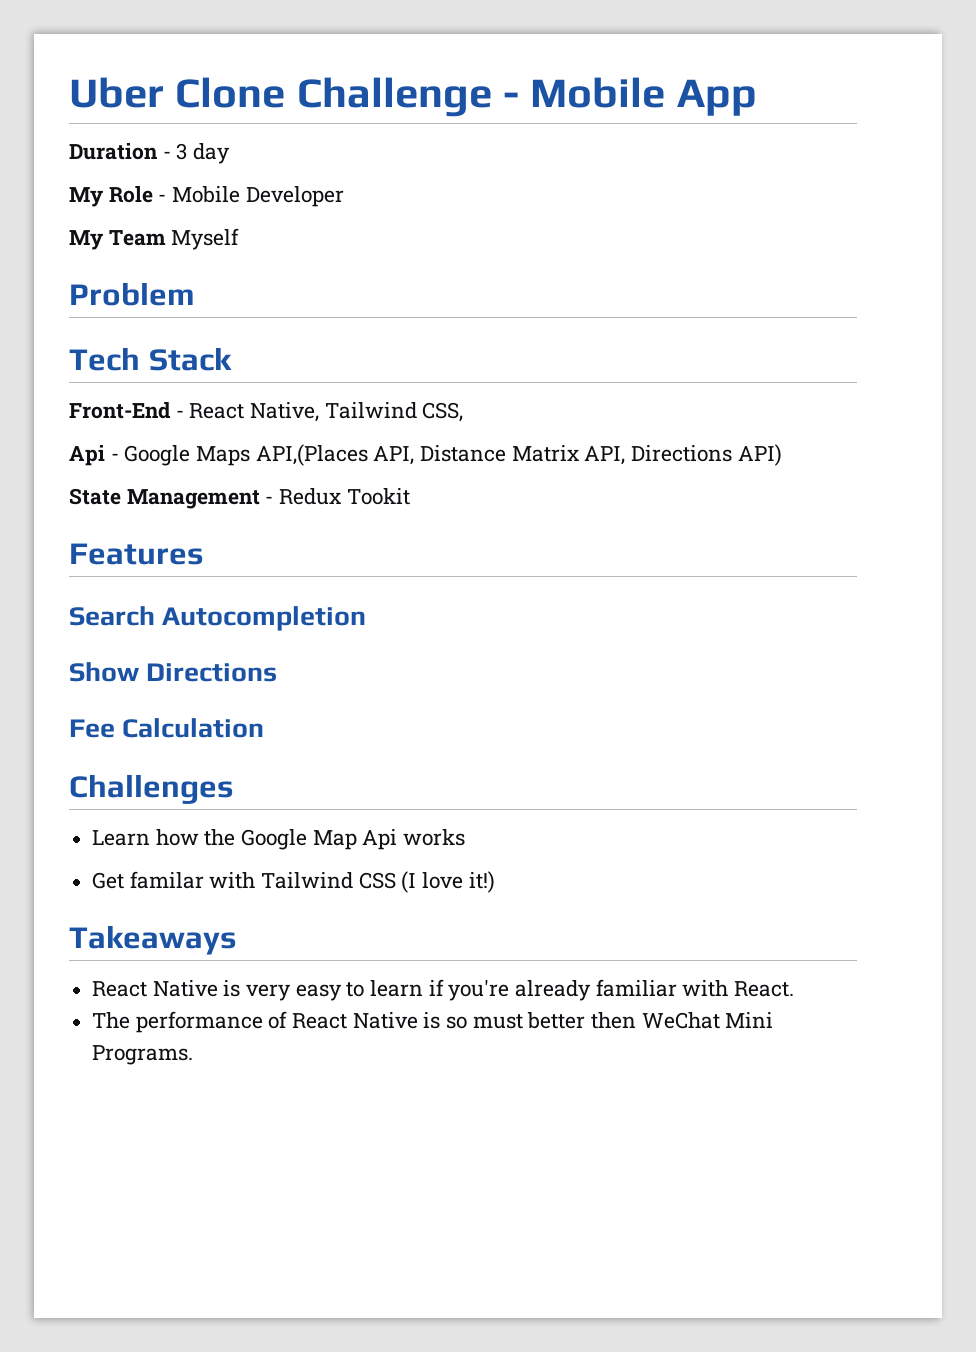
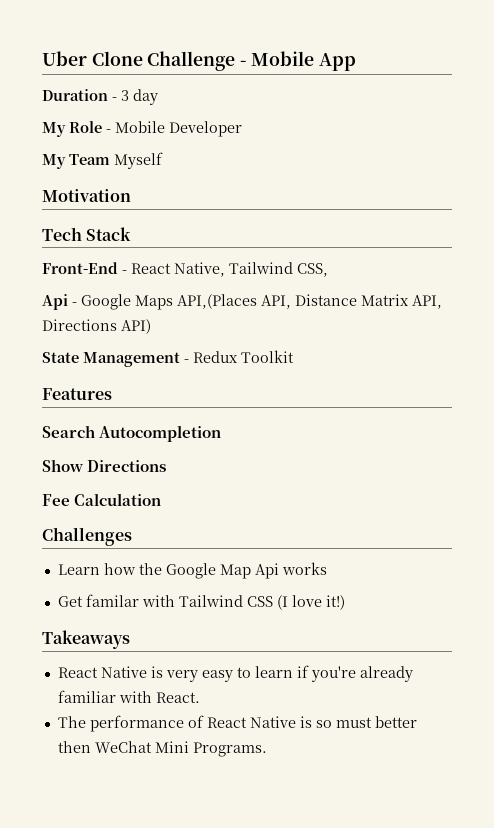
- Problem
+ Motivation
- State Management - Redux Tookit
+ State Management - Redux Toolkit

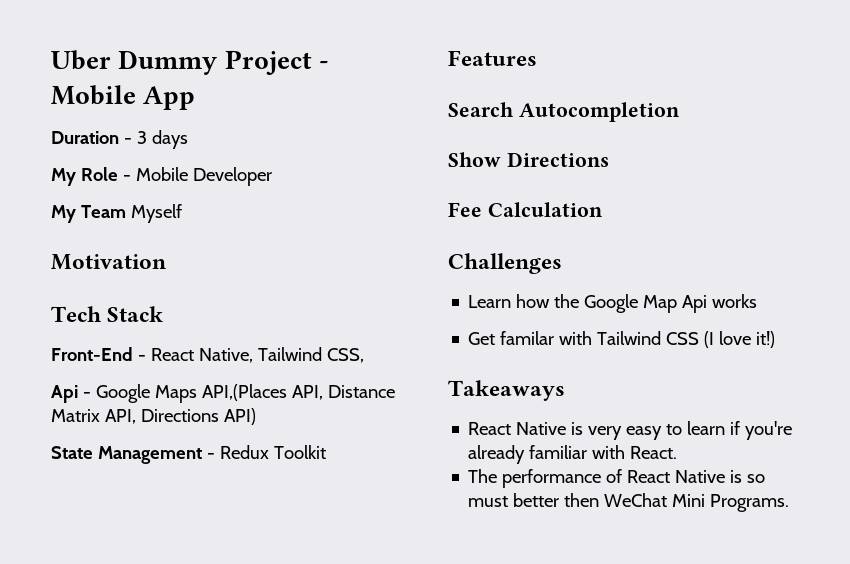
- Uber Clone Challenge - Mobile App
+ Uber Dummy Project - Mobile App
- Duration - 3 day
+ Duration - 3 days

